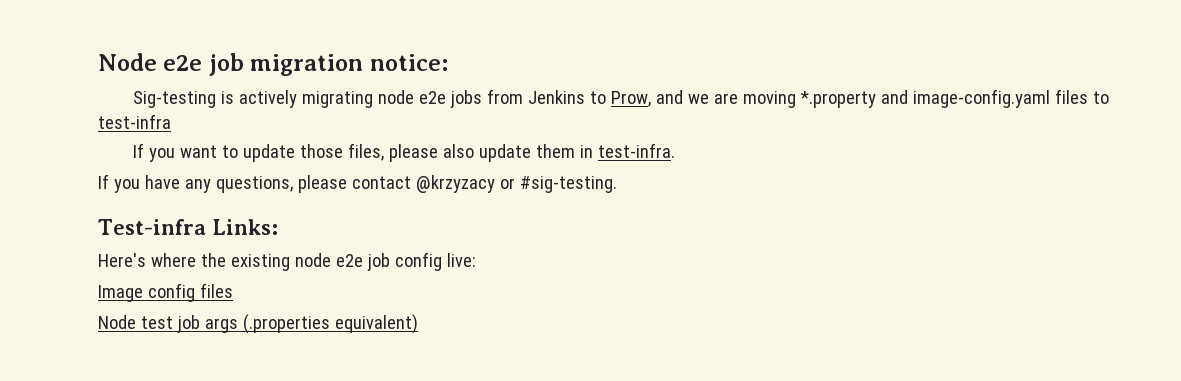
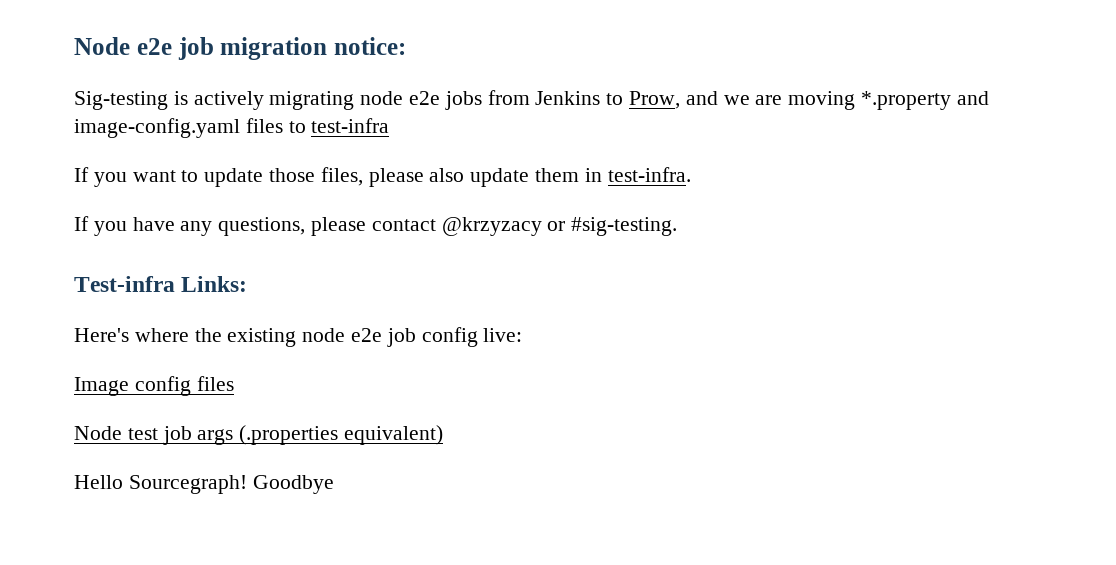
+ Hello Sourcegraph! Goodbye

